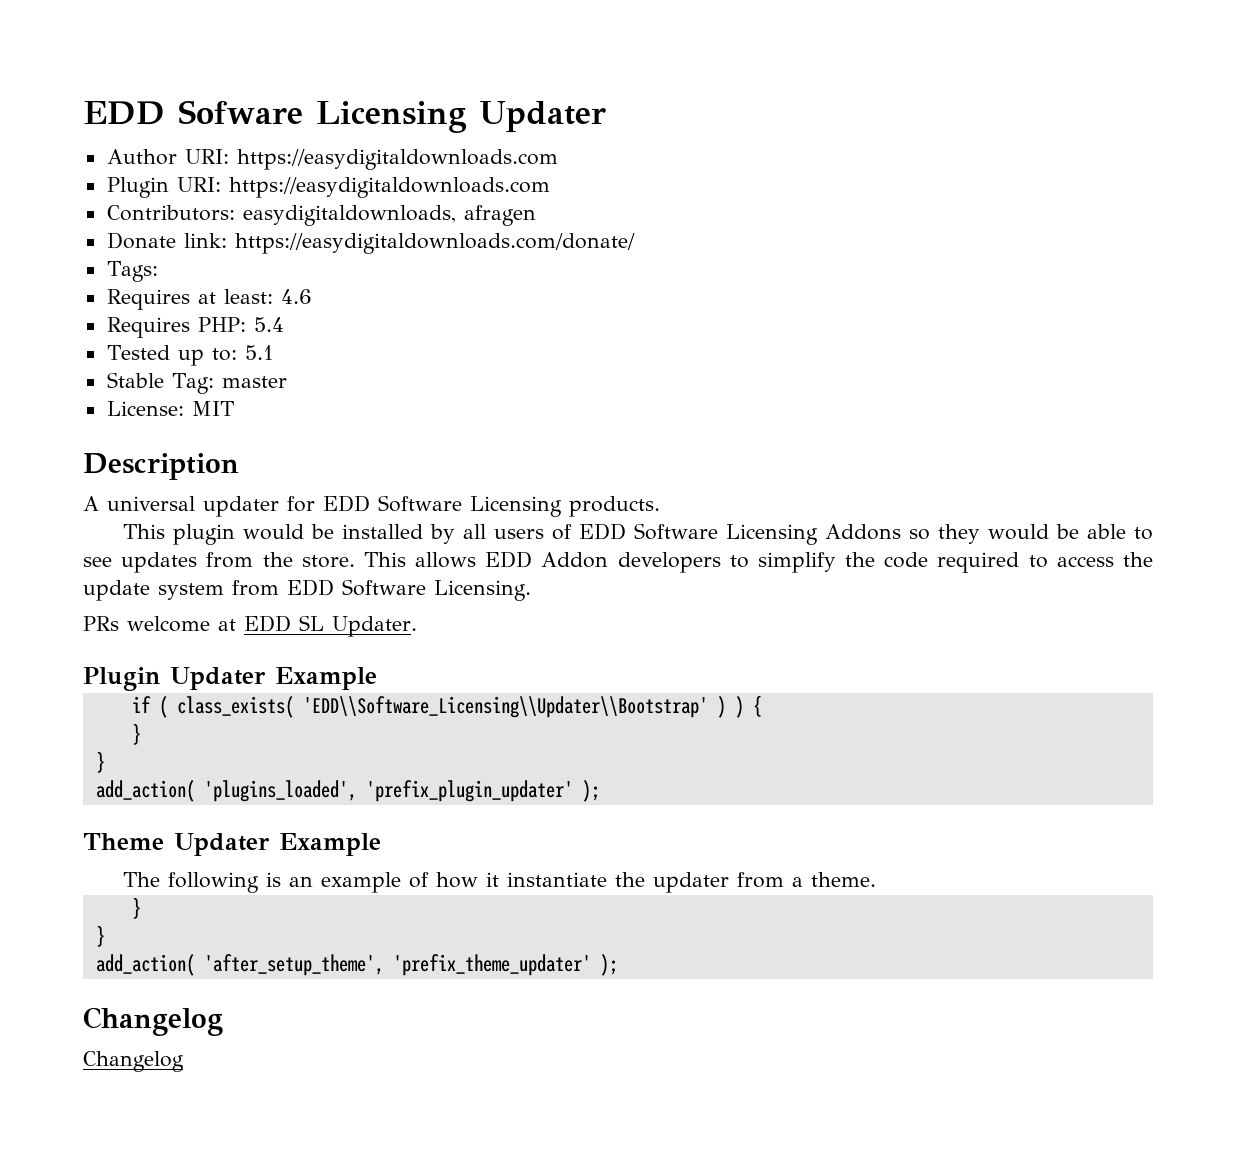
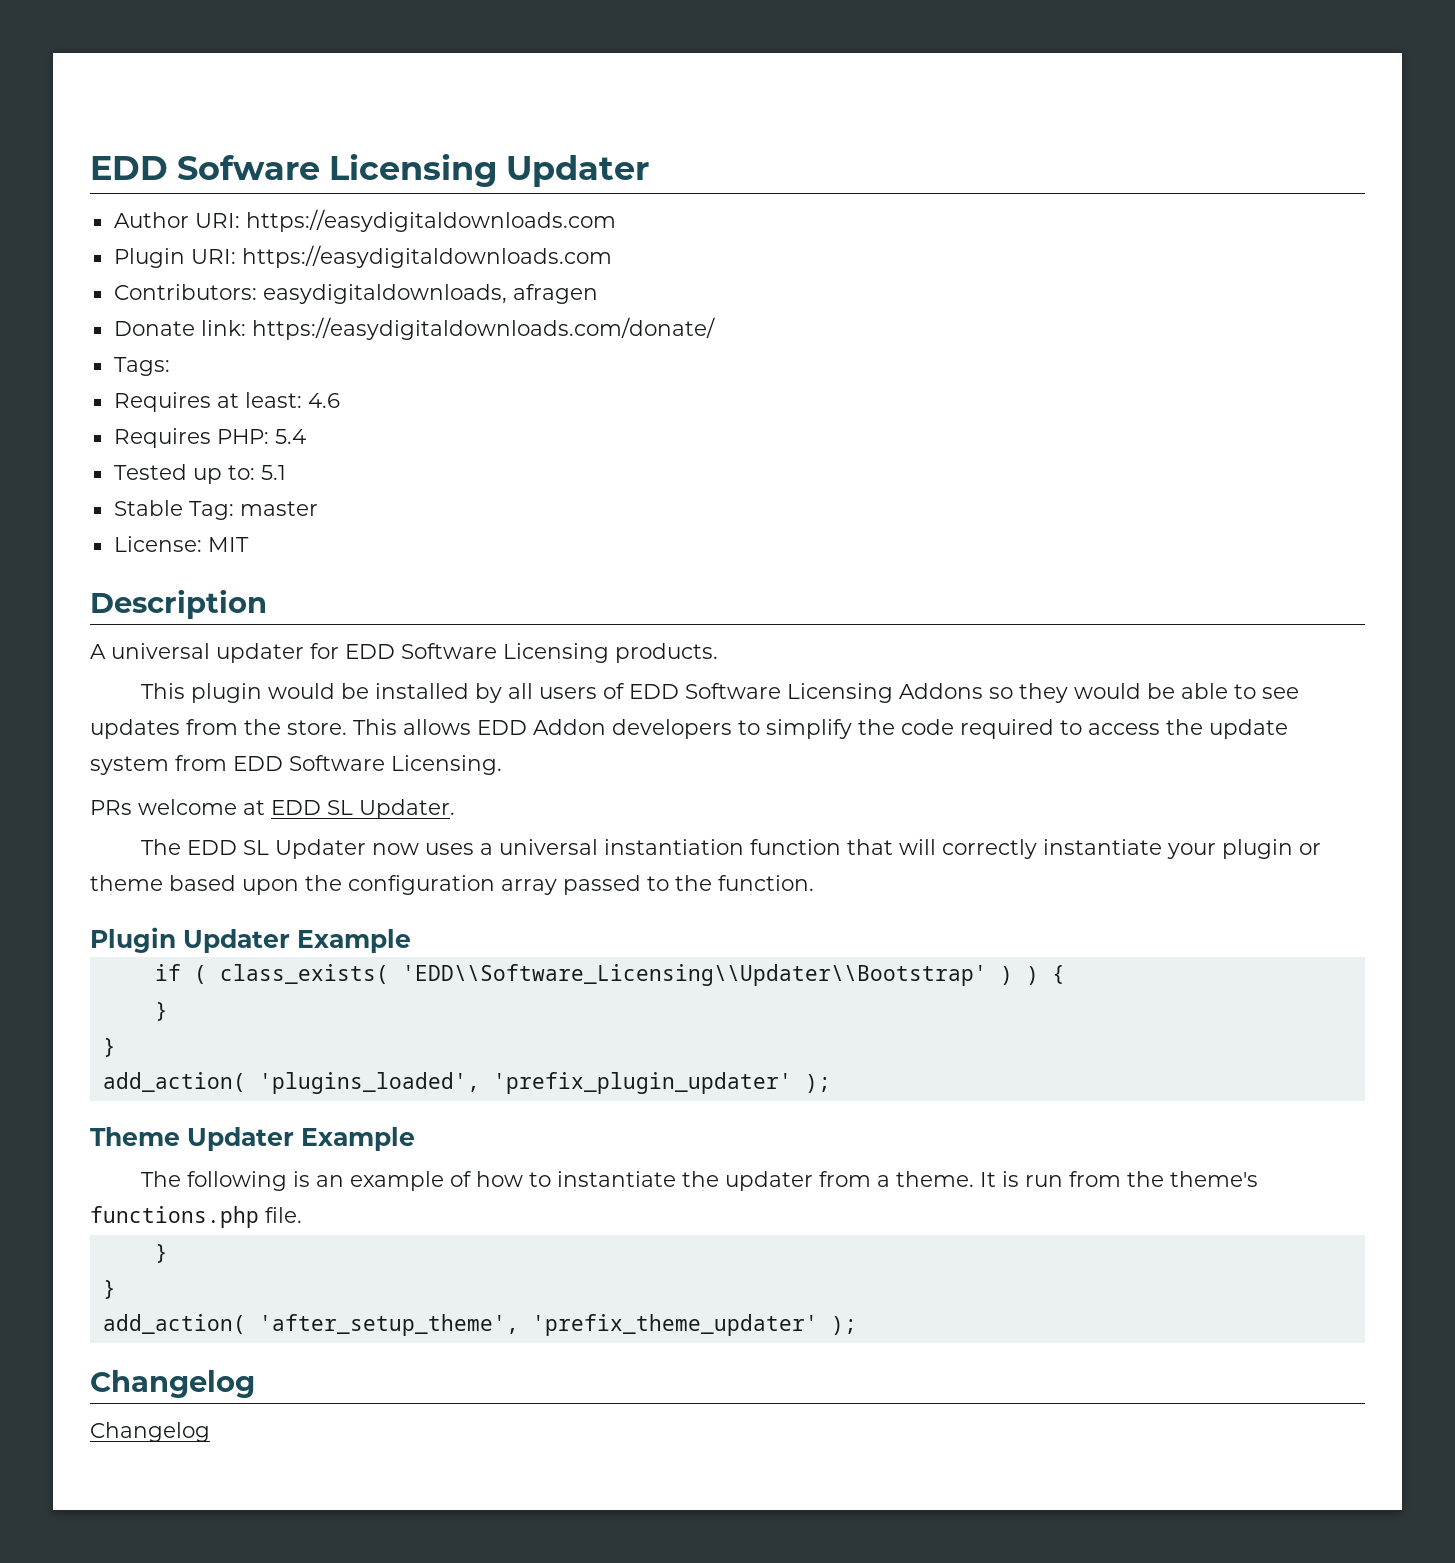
+ The EDD SL Updater now uses a universal instantiation function that will correctly instantiate your plugin or theme based upon the configuration array passed to the function.
- The following is an example of how it instantiate the updater from a theme.
+ The following is an example of how to instantiate the updater from a theme. It is run from the theme's functions.php file.

